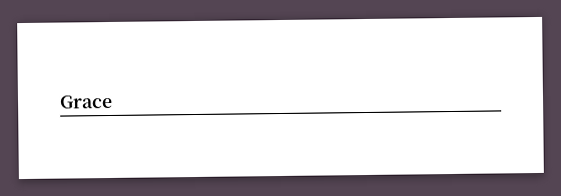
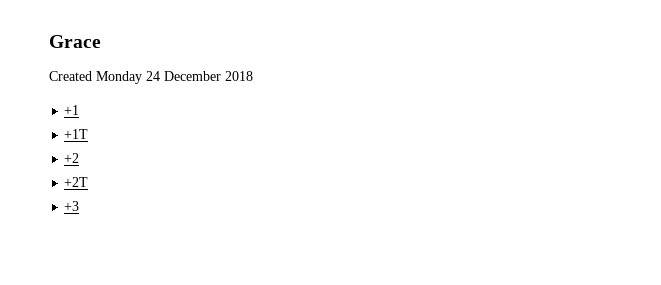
+ Created Monday 24 December 2018
+ +1
+ +1T
+ +2
+ +2T
+ +3

